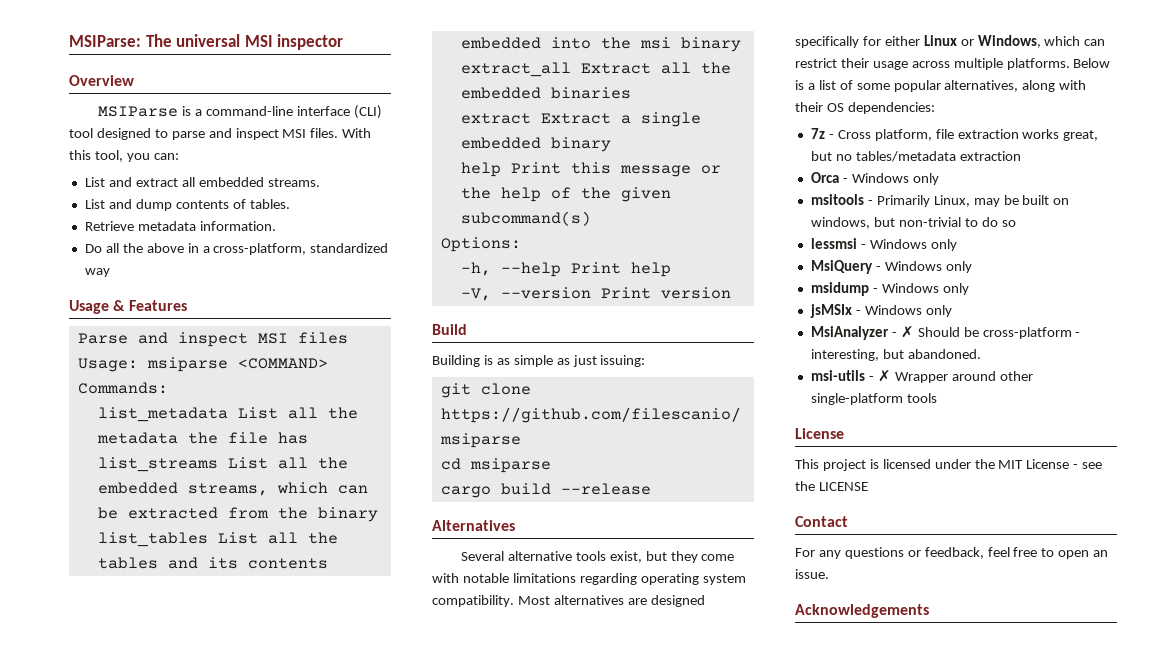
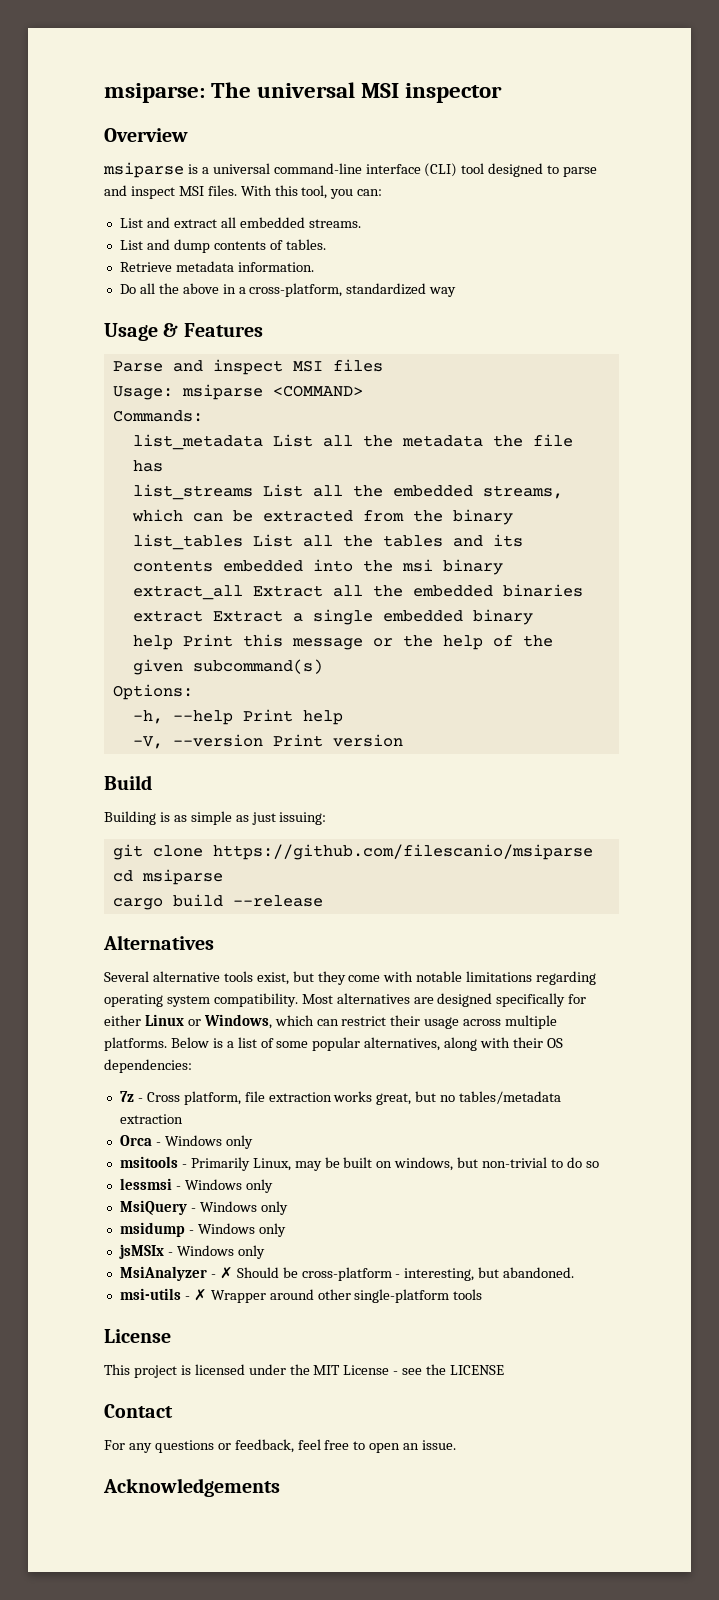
- MSIParse: The universal MSI inspector
+ msiparse: The universal MSI inspector
- MSIParse is a command-line interface (CLI) tool designed to parse and inspect MSI files.
+ msiparse is a universal command-line interface (CLI) tool designed to parse and inspect MSI files.

